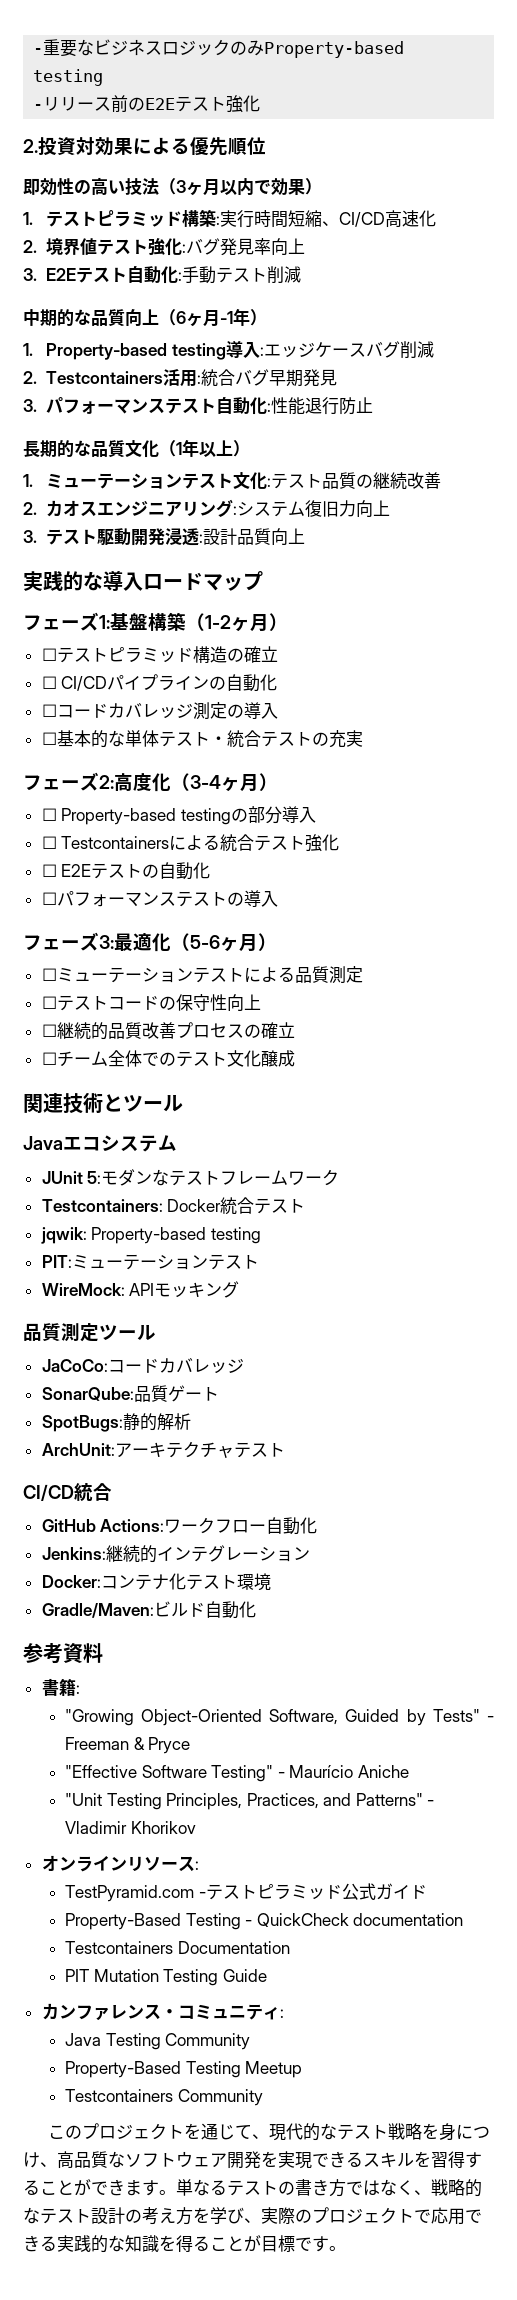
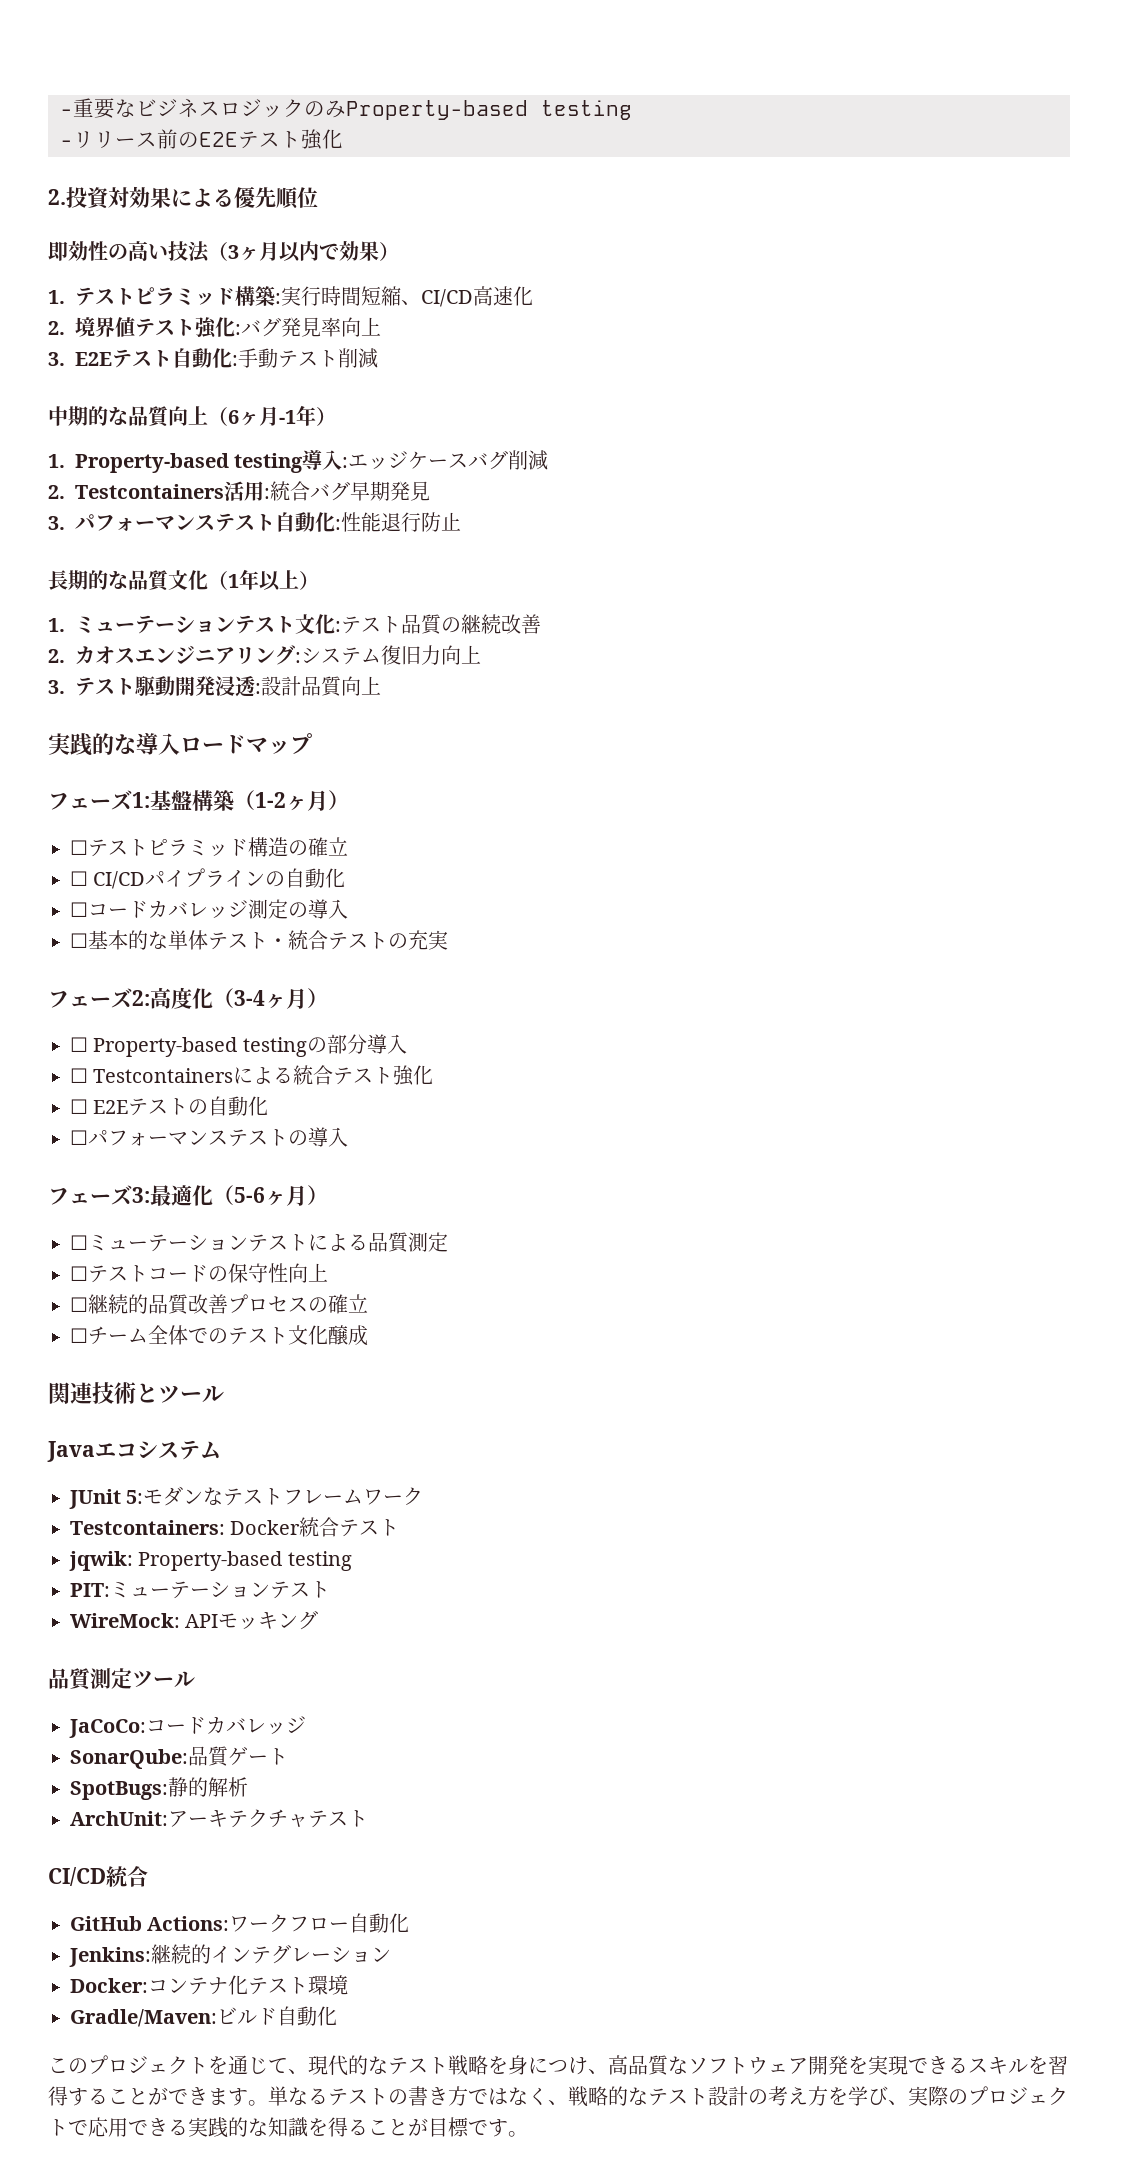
- 参考資料
- 書籍:
- "Growing Object-Oriented Software, Guided by Tests" - Freeman & Pryce
- "Effective Software Testing" - Maurício Aniche
- "Unit Testing Principles, Practices, and Patterns" - Vladimir Khorikov
- オンラインリソース:
- TestPyramid.com -テストピラミッド公式ガイド
- Property-Based Testing - QuickCheck documentation
- Testcontainers Documentation
- PIT Mutation Testing Guide
- カンファレンス・コミュニティ:
- Java Testing Community
- Property-Based Testing Meetup
- Testcontainers Community

